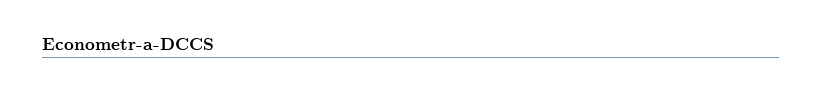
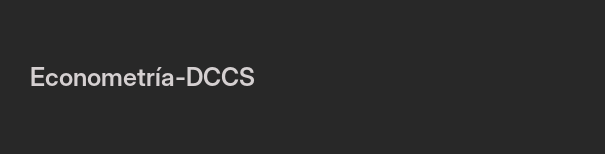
- Econometr-a-DCCS
+ Econometría-DCCS

